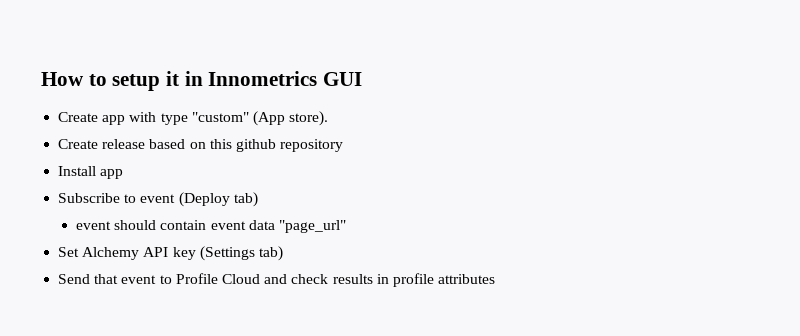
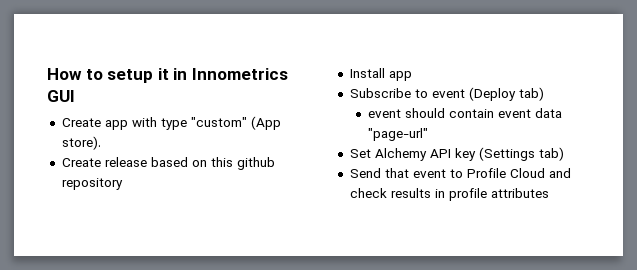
- event should contain event data "page_url"
+ event should contain event data "page-url"

